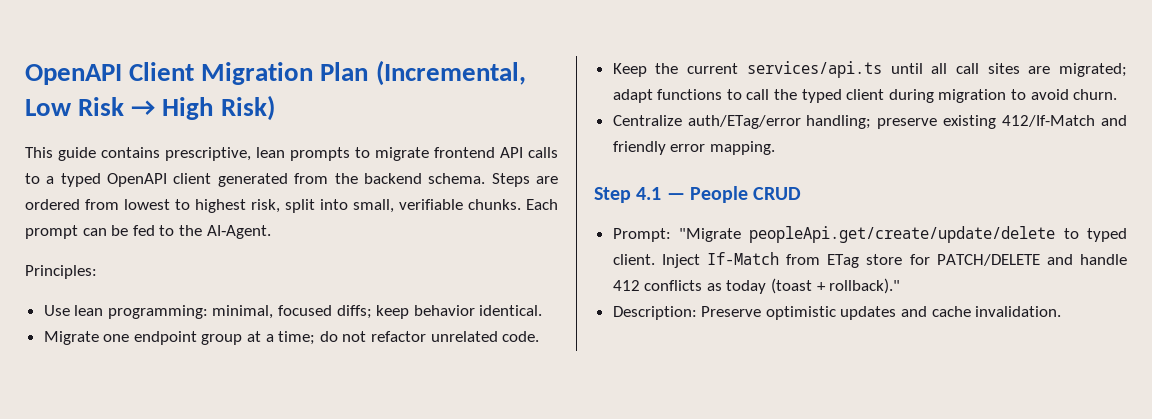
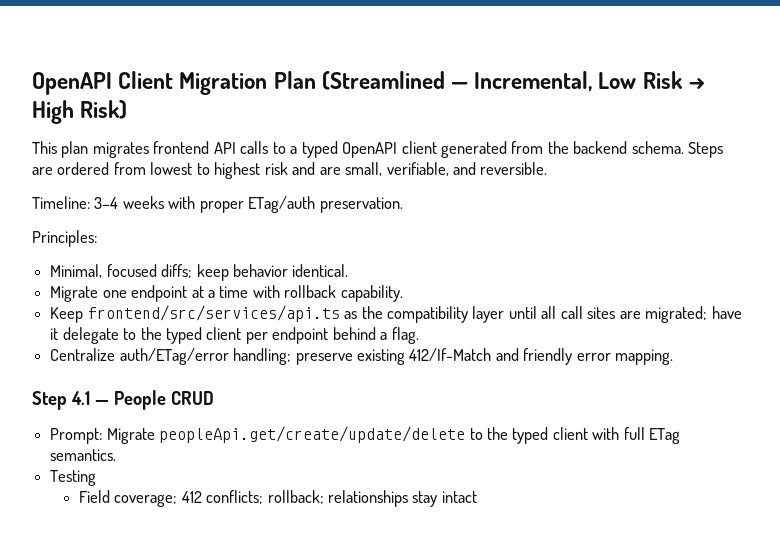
- OpenAPI Client Migration Plan (Incremental, Low Risk → High Risk)
+ OpenAPI Client Migration Plan (Streamlined — Incremental, Low Risk → High Risk)
- This guide contains prescriptive, lean prompts to migrate frontend API calls to a typed OpenAPI client generated from the backend schema.
+ This plan migrates frontend API calls to a typed OpenAPI client generated from the backend schema.
- Steps are ordered from lowest to highest risk, split into small, verifiable chunks. Each prompt can be fed to the AI‑Agent.
+ Steps are ordered from lowest to highest risk and are small, verifiable, and reversible.
+ Timeline: 3–4 weeks with proper ETag/auth preservation.
  Principles:
- Use lean programming: minimal, focused diffs; keep behavior identical.
+ Minimal, focused diffs; keep behavior identical.
- Migrate one endpoint group at a time; do not refactor unrelated code.
- Keep the current services/api.ts until all call sites are migrated; adapt functions to call the typed client during migration to avoid churn.
+ Migrate one endpoint at a time with rollback capability.
+ Keep frontend/src/services/api.ts as the compatibility layer until all call sites are migrated; have it delegate to the typed client per endpoint behind a flag.
- Prompt: "Migrate peopleApi.get/create/update/delete to typed client. Inject If-Match from ETag store for PATCH/DELETE and handle 412 conflicts as today (toast + rollback)."
- Description: Preserve optimistic updates and cache invalidation.
+ Prompt: Migrate peopleApi.get/create/update/delete to the typed client with full ETag semantics.
+ Testing
+ Field coverage; 412 conflicts; rollback; relationships stay intact

